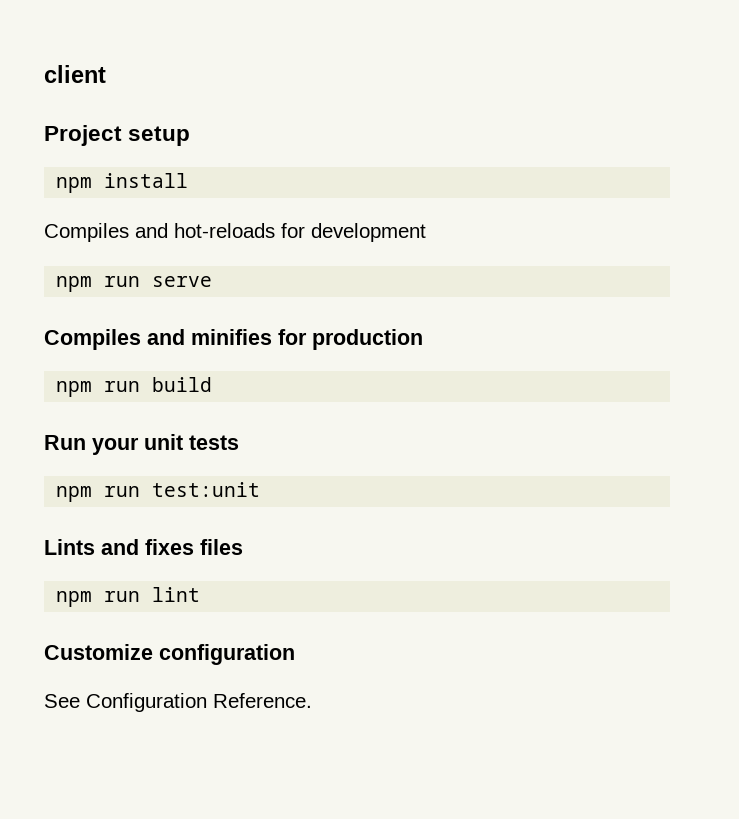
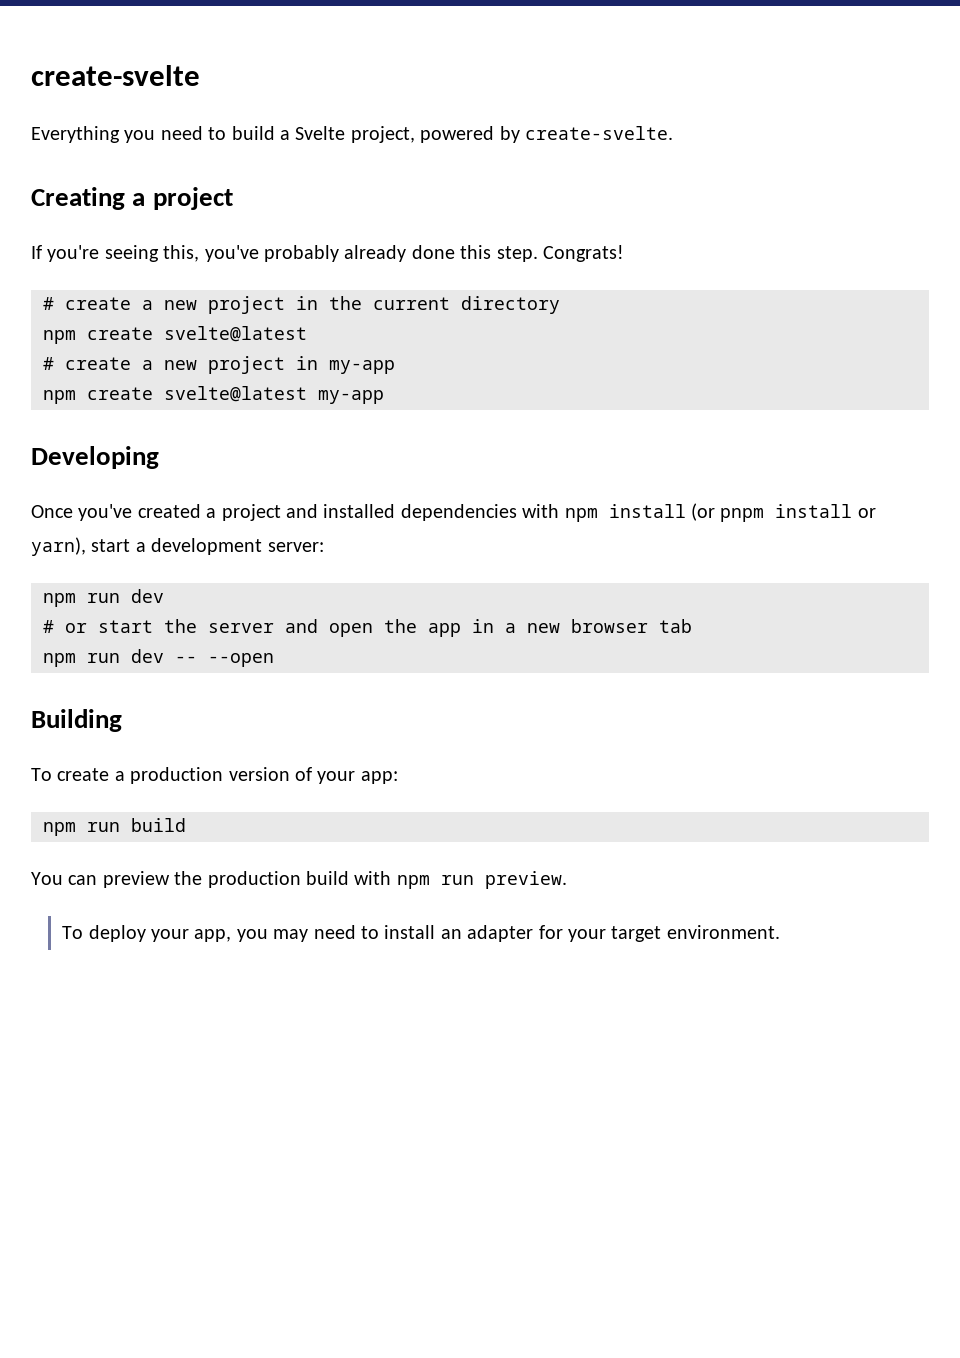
- client
- Project setup
- npm install
- Compiles and hot-reloads for development
- npm run serve
- Compiles and minifies for production
+ create-svelte
+ Everything you need to build a Svelte project, powered by create-svelte.
+ Creating a project
+ If you're seeing this, you've probably already done this step. Congrats!
+ # create a new project in the current directory
+ npm create svelte@latest
+ # create a new project in my-app
+ npm create svelte@latest my-app
+ Developing
+ Once you've created a project and installed dependencies with npm install (or pnpm install or yarn), start a development server:
+ npm run dev
+ # or start the server and open the app in a new browser tab
+ npm run dev -- --open
+ Building
+ To create a production version of your app:
  npm run build
- Run your unit tests
- npm run test:unit
- Lints and fixes files
- npm run lint
- Customize configuration
- See Configuration Reference.
+ You can preview the production build with npm run preview.
+ To deploy your app, you may need to install an adapter for your target environment.

